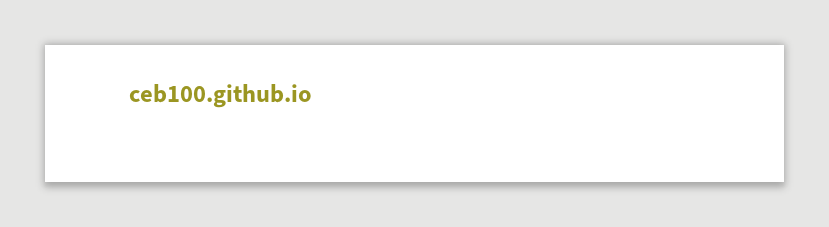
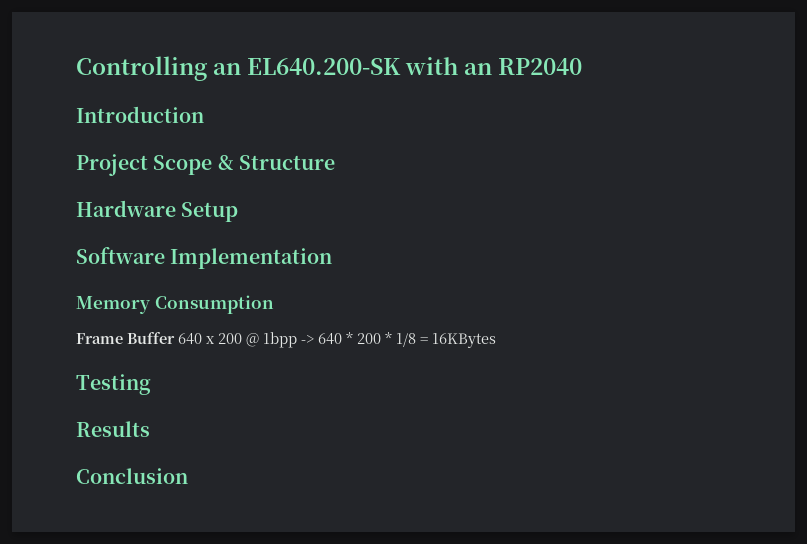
- ceb100.github.io
+ Controlling an EL640.200-SK with an RP2040
+ Introduction
+ Project Scope & Structure
+ Hardware Setup
+ Software Implementation
+ Memory Consumption
+ Frame Buffer 640 x 200 @ 1bpp -> 640 * 200 * 1/8 = 16KBytes
+ Testing
+ Results
+ Conclusion

